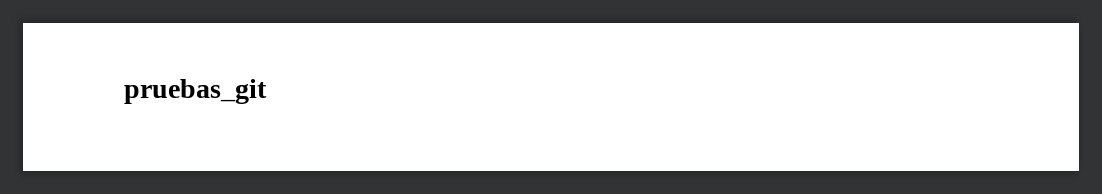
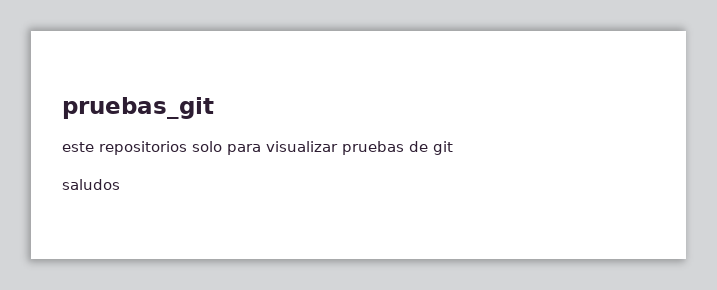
+ este repositorios solo para visualizar pruebas de git
+ saludos

